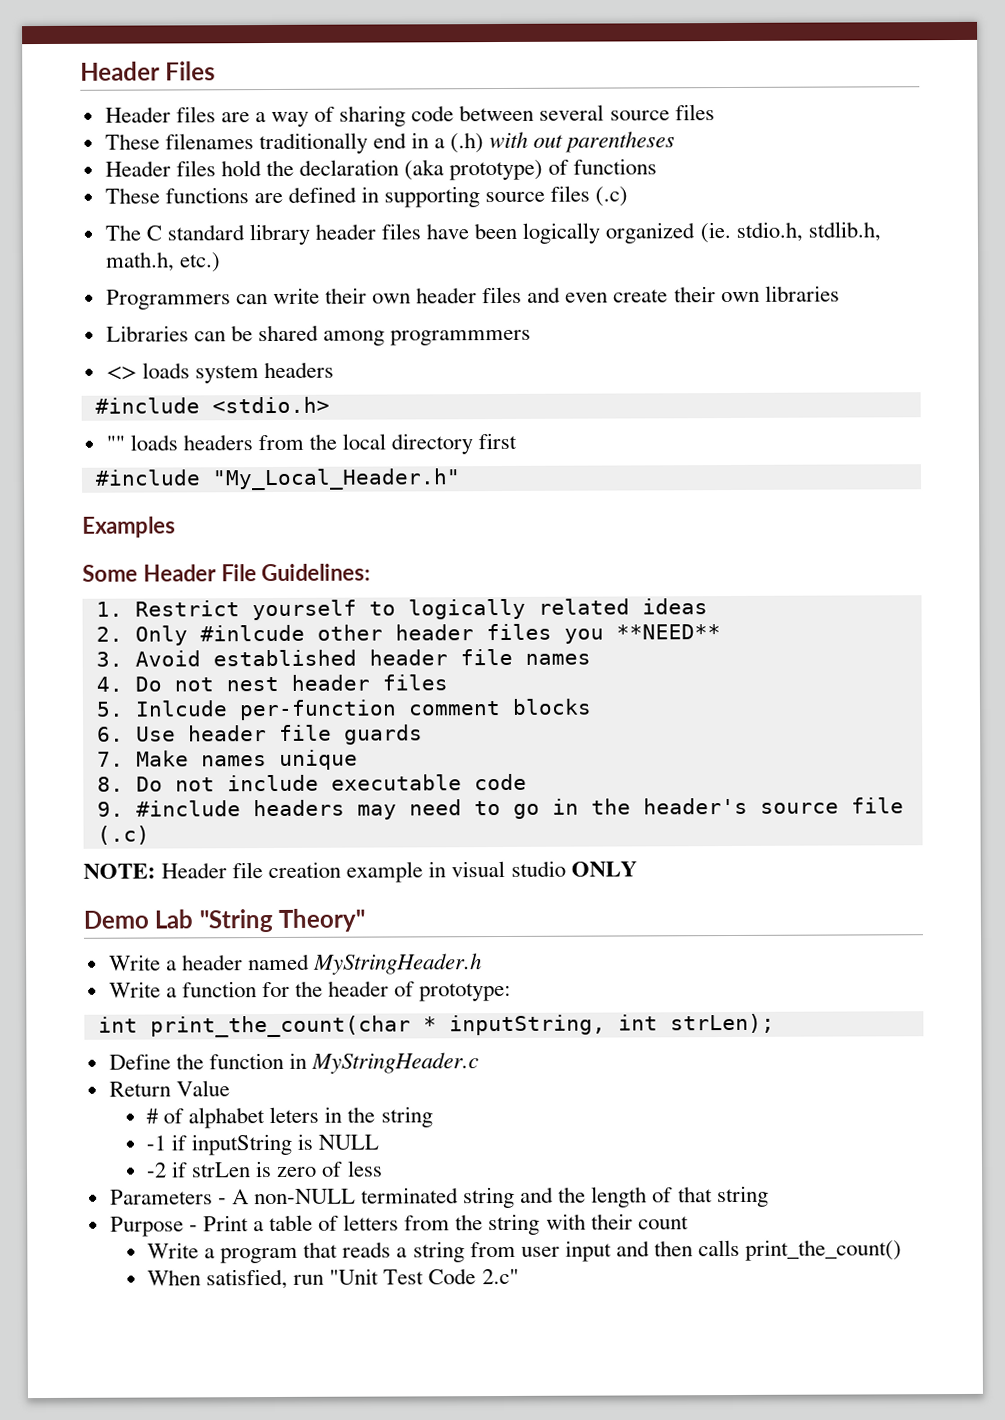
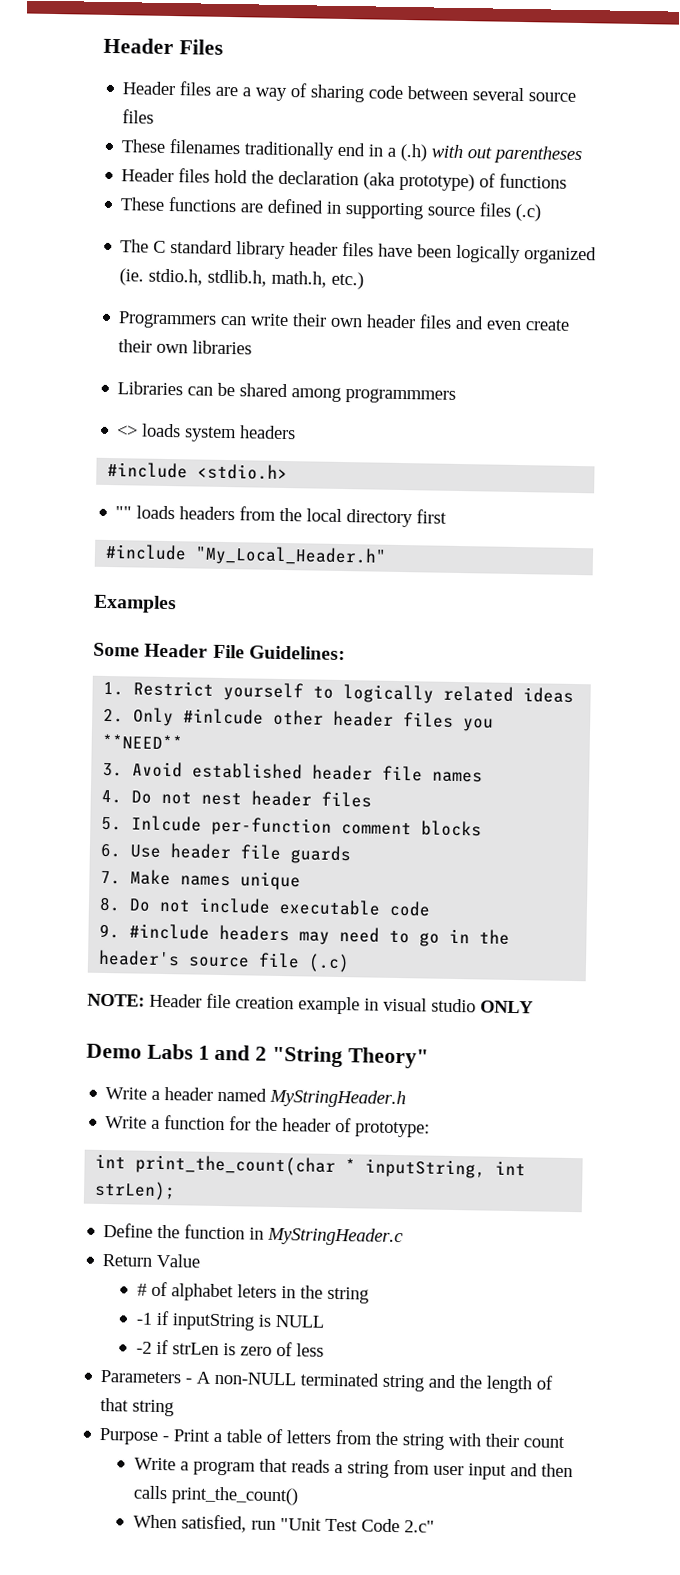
- Demo Lab "String Theory"
+ Demo Labs 1 and 2 "String Theory"

